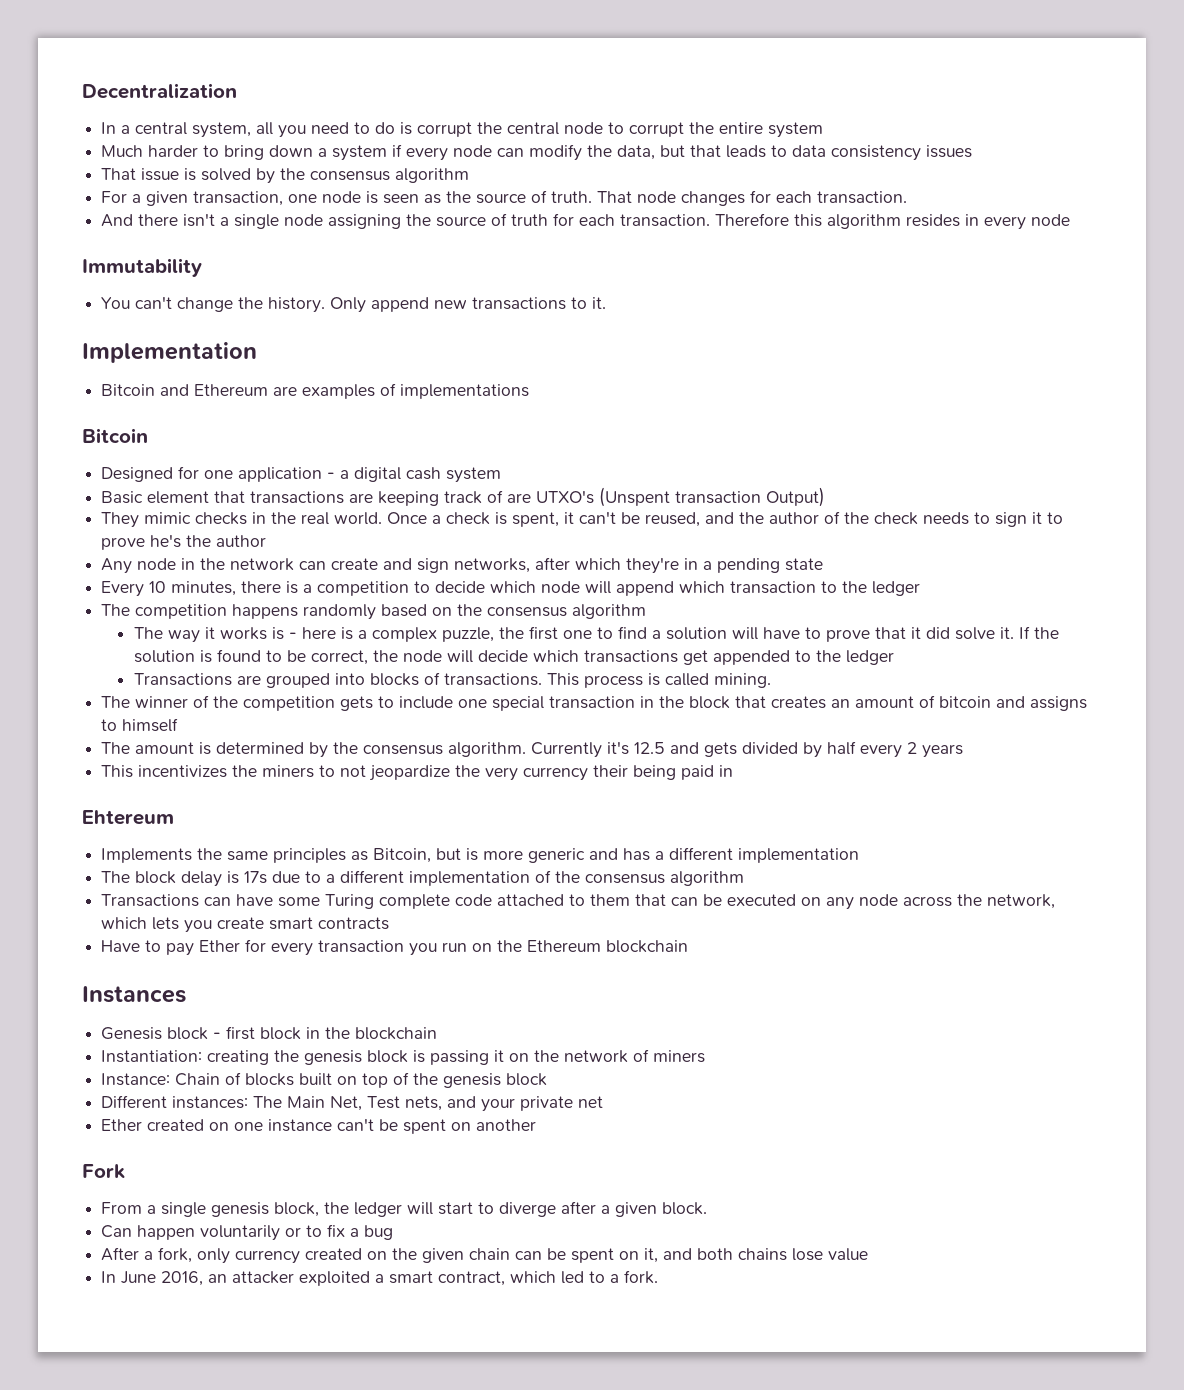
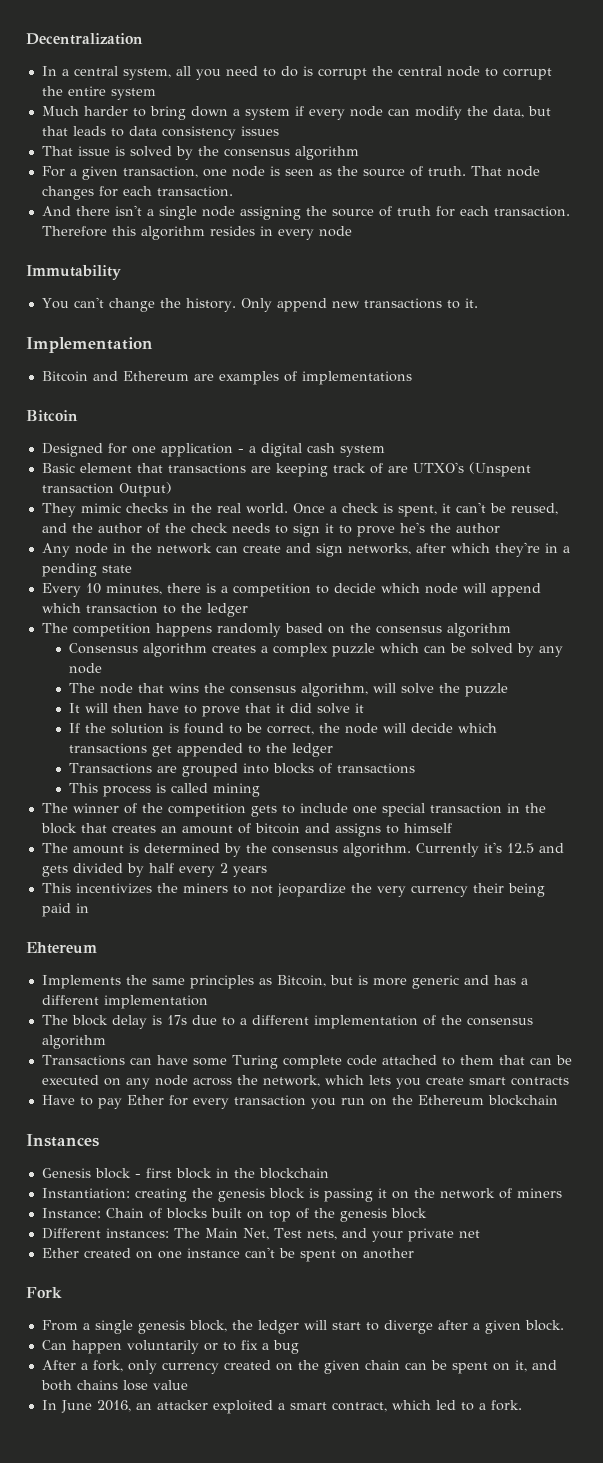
- The way it works is - here is a complex puzzle, the first one to find a solution will have to prove that it did solve it. If the solution is found to be correct, the node will decide which transactions get appended to the ledger
+ Consensus algorithm creates a complex puzzle which can be solved by any node
+ The node that wins the consensus algorithm, will solve the puzzle
+ It will then have to prove that it did solve it
+ If the solution is found to be correct, the node will decide which transactions get appended to the ledger
- Transactions are grouped into blocks of transactions. This process is called mining.
+ Transactions are grouped into blocks of transactions
+ This process is called mining

